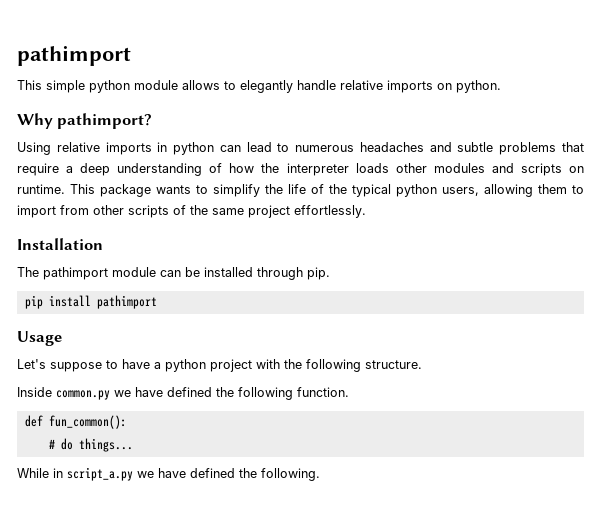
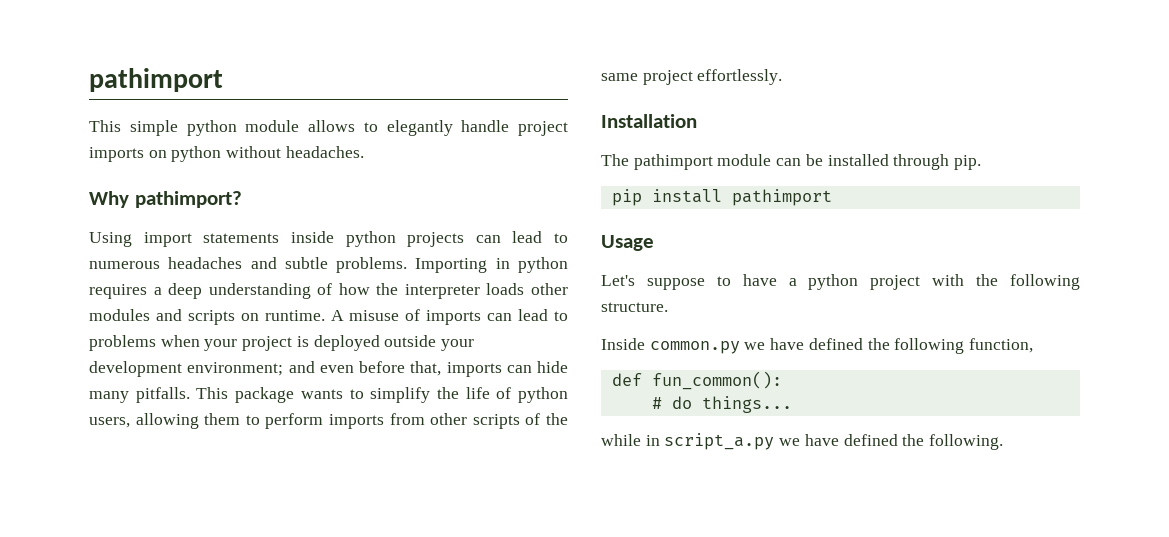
- This simple python module allows to elegantly handle relative imports on python.
+ This simple python module allows to elegantly handle project imports on python without headaches.
- Using relative imports in python can lead to numerous headaches and subtle problems that require a deep understanding of how the interpreter loads other modules and scripts on runtime.
+ Using import statements inside python projects can lead to numerous headaches and subtle problems. Importing in python requires a deep understanding of how the interpreter loads other modules and scripts on runtime.
+ A misuse of imports can lead to problems when your project is deployed outside your development environment; and even before that, imports can hide many pitfalls.
- This package wants to simplify the life of the typical python users, allowing them to import from other scripts of the same project effortlessly.
+ This package wants to simplify the life of python users, allowing them to perform imports from other scripts of the same project effortlessly.
- Inside common.py we have defined the following function.
+ Inside common.py we have defined the following function,
- While in script_a.py we have defined the following.
+ while in script_a.py we have defined the following.

